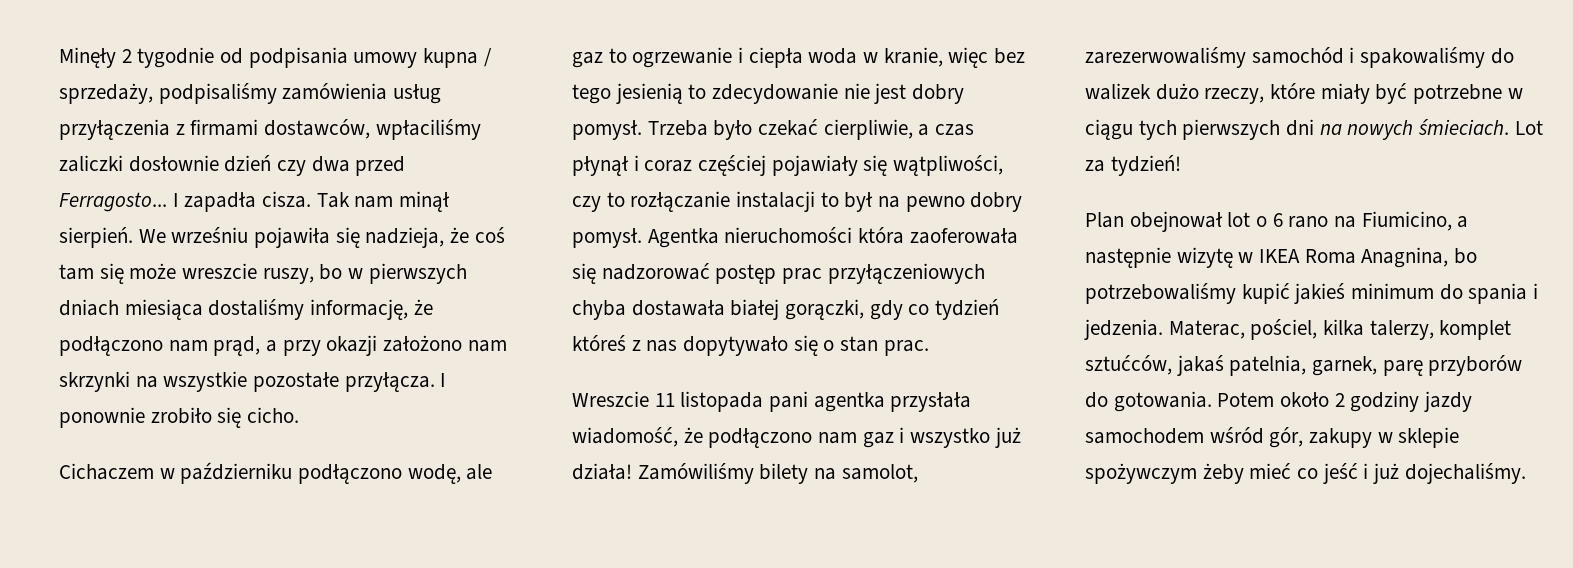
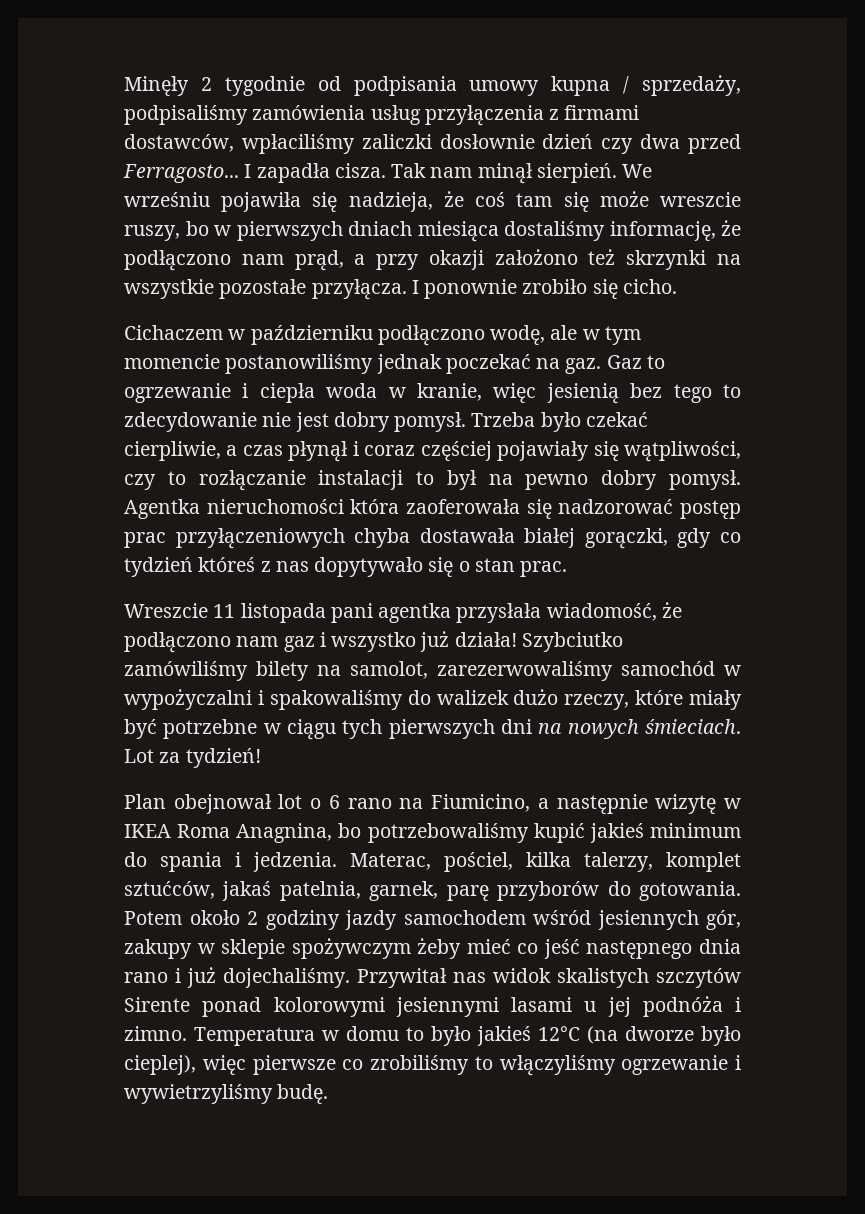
- We wrześniu pojawiła się nadzieja, że coś tam się może wreszcie ruszy, bo w pierwszych dniach miesiąca dostaliśmy informację, że podłączono nam prąd, a przy okazji założono nam skrzynki na wszystkie pozostałe przyłącza.
+ We wrześniu pojawiła się nadzieja, że coś tam się może wreszcie ruszy, bo w pierwszych dniach miesiąca dostaliśmy informację, że podłączono nam prąd, a przy okazji założono też skrzynki na wszystkie pozostałe przyłącza.
- Cichaczem w październiku podłączono wodę, ale gaz to ogrzewanie i ciepła woda w kranie, więc bez tego jesienią to zdecydowanie nie jest dobry pomysł.
+ Cichaczem w październiku podłączono wodę, ale w tym momencie postanowiliśmy jednak poczekać na gaz. Gaz to ogrzewanie i ciepła woda w kranie, więc jesienią bez tego to zdecydowanie nie jest dobry pomysł.
- Zamówiliśmy bilety na samolot, zarezerwowaliśmy samochód i spakowaliśmy do walizek dużo rzeczy, które miały być potrzebne w ciągu tych pierwszych dni na nowych śmieciach.
+ Szybciutko zamówiliśmy bilety na samolot, zarezerwowaliśmy samochód w wypożyczalni i spakowaliśmy do walizek dużo rzeczy, które miały być potrzebne w ciągu tych pierwszych dni na nowych śmieciach.
- Potem około 2 godziny jazdy samochodem wśród gór, zakupy w sklepie spożywczym żeby mieć co jeść i już dojechaliśmy.
+ Potem około 2 godziny jazdy samochodem wśród jesiennych gór, zakupy w sklepie spożywczym żeby mieć co jeść następnego dnia rano i już dojechaliśmy. Przywitał nas widok skalistych szczytów Sirente ponad kolorowymi jesiennymi lasami u jej podnóża i zimno. Temperatura w domu to było jakieś 12°C (na dworze było cieplej), więc pierwsze co zrobiliśmy to włączyliśmy ogrzewanie i wywietrzyliśmy budę.

